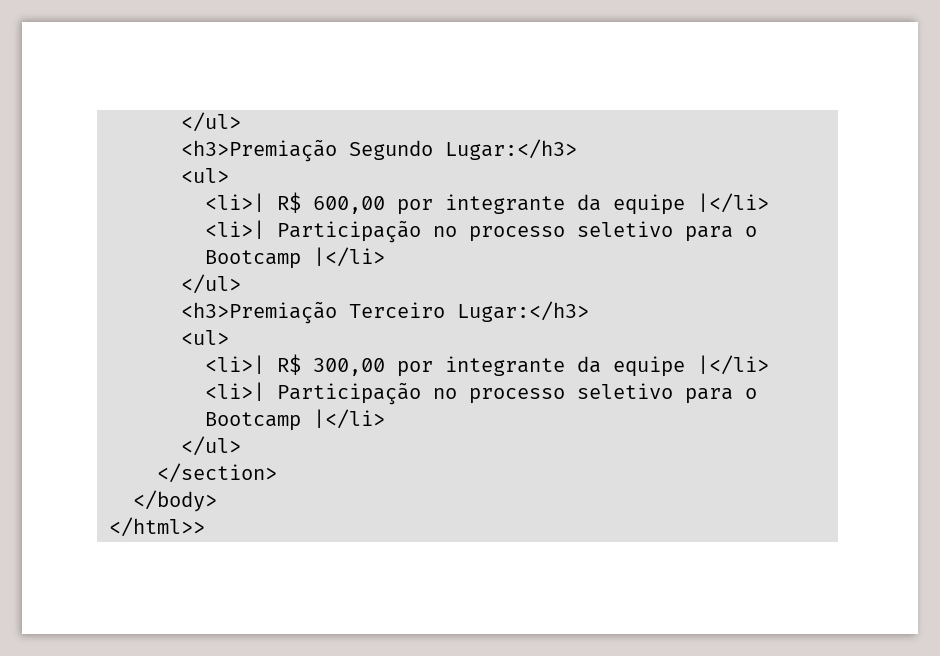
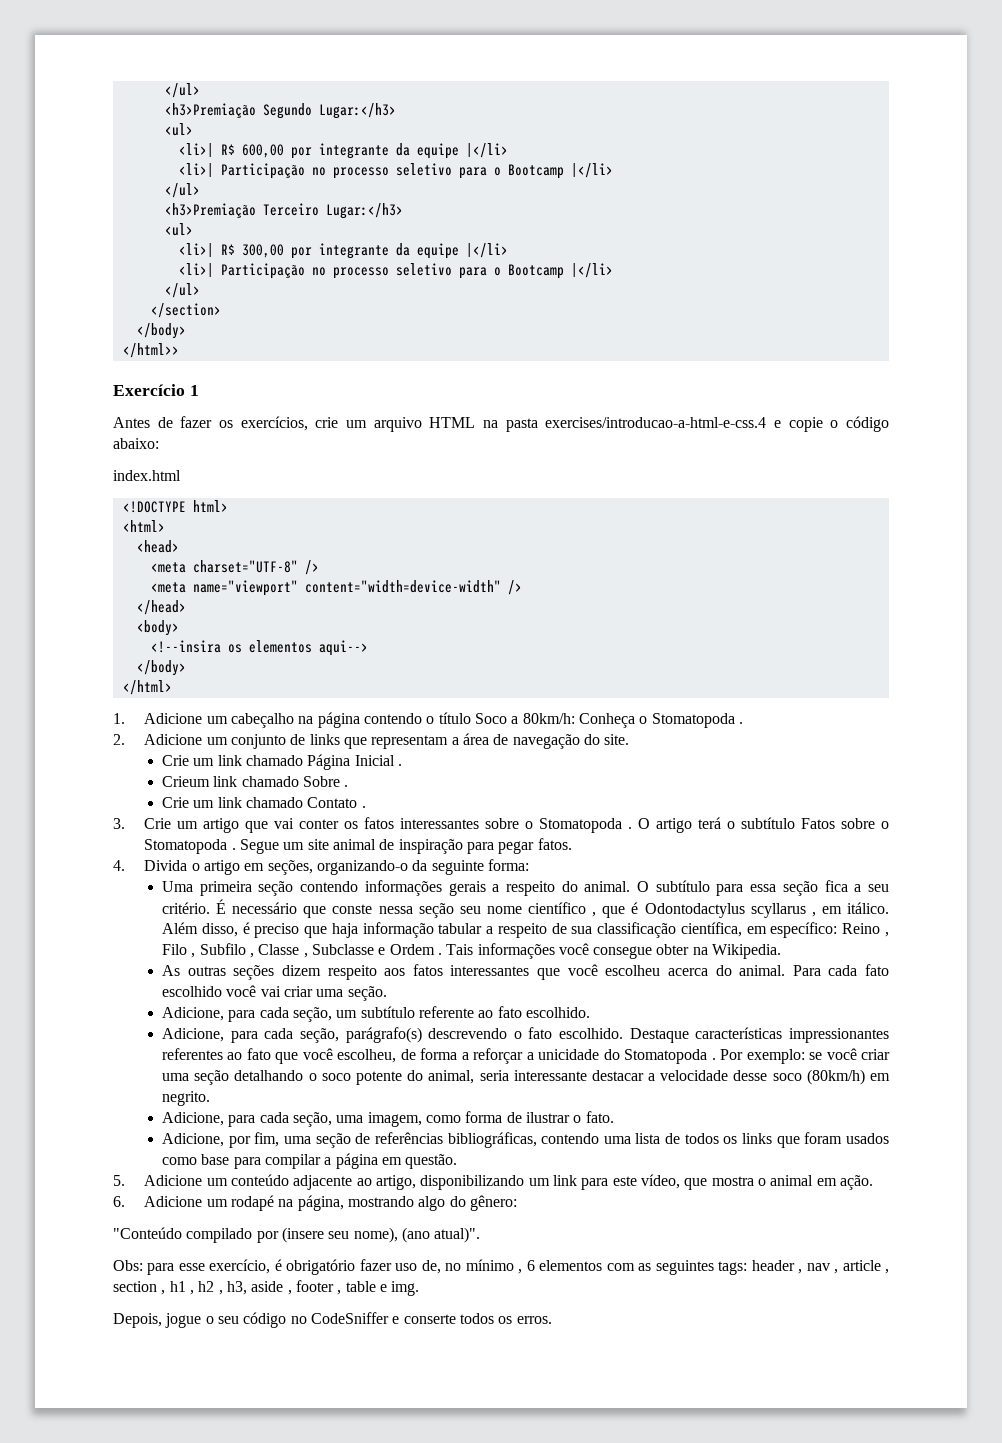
+ Exercício 1
+ Antes de fazer os exercícios, crie um arquivo HTML na pasta exercises/introducao-a-html-e-css.4 e copie o código abaixo:
+ index.html
+ <!DOCTYPE html>
+ <html>
+ <head>
+ <meta charset="UTF-8" />
+ <meta name="viewport" content="width=device-width" />
+ </head>
+ <body>
+ <!--insira os elementos aqui-->
+ </body>
+ </html>
+ 1. Adicione um cabeçalho na página contendo o título Soco a 80km/h: Conheça o Stomatopoda .
+ 2. Adicione um conjunto de links que representam a área de navegação do site.
+ Crie um link chamado Página Inicial .
+ Crieum link chamado Sobre .
+ Crie um link chamado Contato .
+ 3. Crie um artigo que vai conter os fatos interessantes sobre o Stomatopoda . O artigo terá o subtítulo Fatos sobre o Stomatopoda . Segue um site animal de inspiração para pegar fatos.
+ 4. Divida o artigo em seções, organizando-o da seguinte forma:
+ Uma primeira seção contendo informações gerais a respeito do animal. O subtítulo para essa seção fica a seu critério. É necessário que conste nessa seção seu nome científico , que é Odontodactylus scyllarus , em itálico. Além disso, é preciso que haja informação tabular a respeito de sua classificação científica, em específico: Reino , Filo , Subfilo , Classe , Subclasse e Ordem . Tais informações você consegue obter na Wikipedia.
+ As outras seções dizem respeito aos fatos interessantes que você escolheu acerca do animal. Para cada fato escolhido você vai criar uma seção.
+ Adicione, para cada seção, um subtítulo referente ao fato escolhido.
+ Adicione, para cada seção, parágrafo(s) descrevendo o fato escolhido. Destaque características impressionantes referentes ao fato que você escolheu, de forma a reforçar a unicidade do Stomatopoda . Por exemplo: se você criar uma seção detalhando o soco potente do animal, seria interessante destacar a velocidade desse soco (80km/h) em negrito.
+ Adicione, para cada seção, uma imagem, como forma de ilustrar o fato.
+ Adicione, por fim, uma seção de referências bibliográficas, contendo uma lista de todos os links que foram usados como base para compilar a página em questão.
+ 5. Adicione um conteúdo adjacente ao artigo, disponibilizando um link para este vídeo, que mostra o animal em ação.
+ 6. Adicione um rodapé na página, mostrando algo do gênero:
+ "Conteúdo compilado por (insere seu nome), (ano atual)".
+ Obs: para esse exercício, é obrigatório fazer uso de, no mínimo , 6 elementos com as seguintes tags: header , nav , article , section , h1 , h2 , h3, aside , footer , table e img.
+ Depois, jogue o seu código no CodeSniffer e conserte todos os erros.

